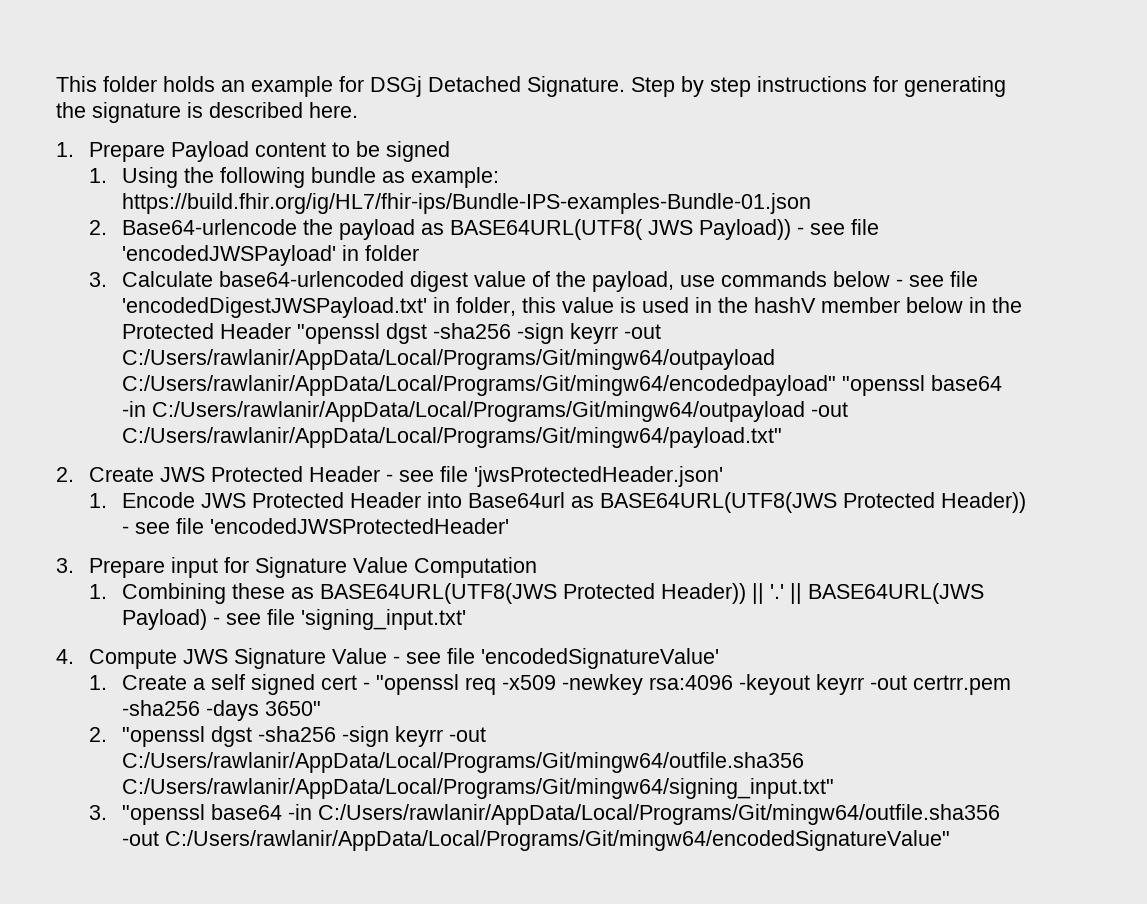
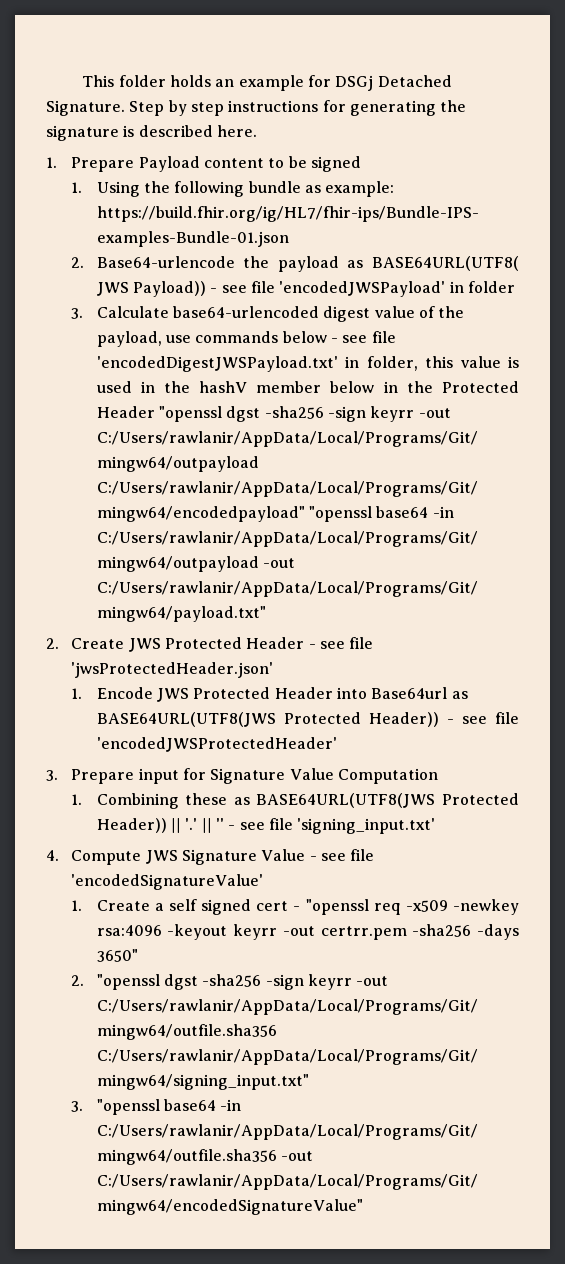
- || BASE64URL(JWS Payload) - see file 'signing_input.txt'
+ || '' - see file 'signing_input.txt'

